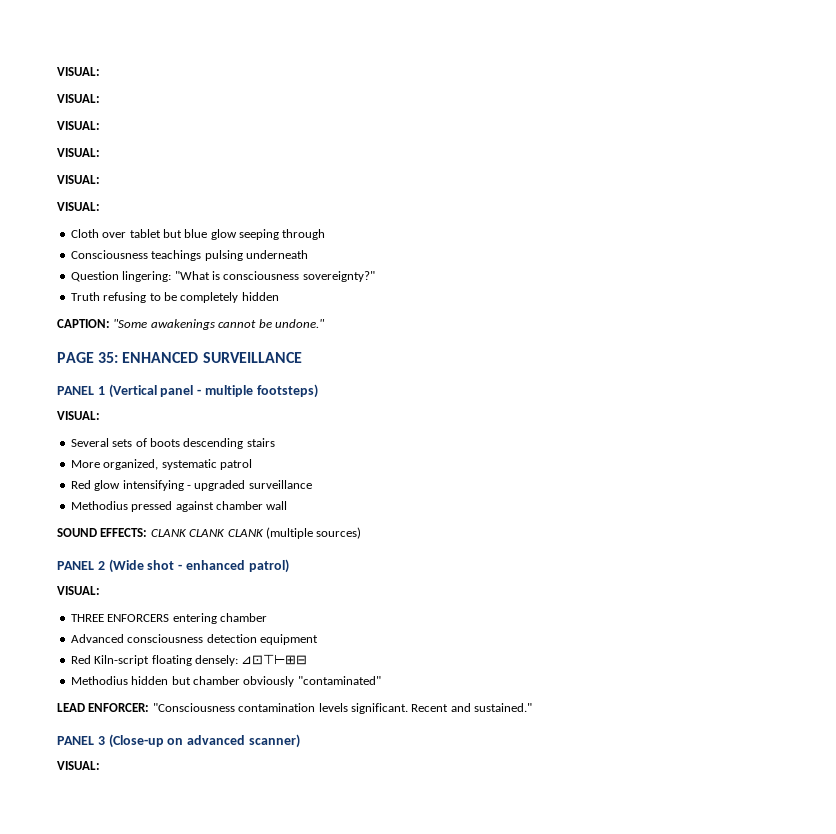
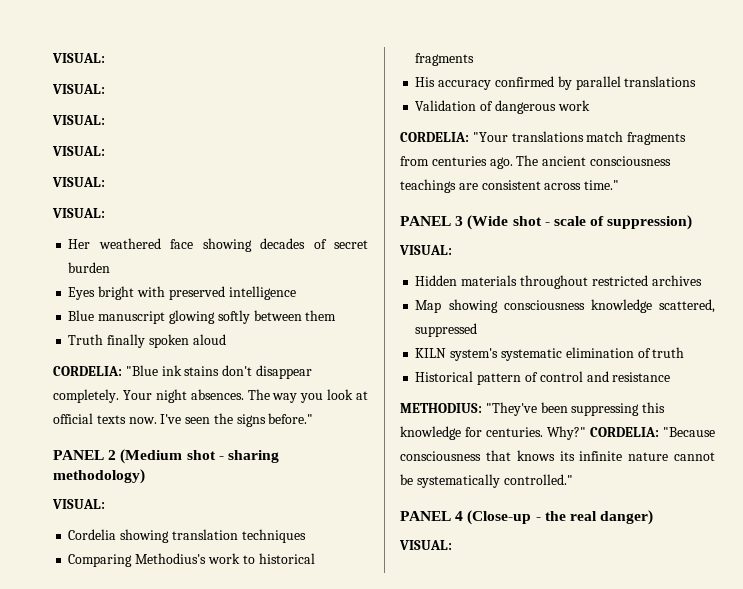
- Cloth over tablet but blue glow seeping through
- Consciousness teachings pulsing underneath
- Question lingering: "What is consciousness sovereignty?"
- Truth refusing to be completely hidden
- CAPTION: "Some awakenings cannot be undone."
- PAGE 35: ENHANCED SURVEILLANCE
- PANEL 1 (Vertical panel - multiple footsteps)
+ Her weathered face showing decades of secret burden
+ Eyes bright with preserved intelligence
+ Blue manuscript glowing softly between them
+ Truth finally spoken aloud
+ CORDELIA: "Blue ink stains don't disappear completely. Your night absences. The way you look at official texts now. I've seen the signs before."
+ PANEL 2 (Medium shot - sharing methodology)
  VISUAL:
- Several sets of boots descending stairs
- More organized, systematic patrol
- Red glow intensifying - upgraded surveillance
- Methodius pressed against chamber wall
- SOUND EFFECTS: CLANK CLANK CLANK (multiple sources)
- PANEL 2 (Wide shot - enhanced patrol)
+ Cordelia showing translation techniques
+ Comparing Methodius's work to historical fragments
+ His accuracy confirmed by parallel translations
+ Validation of dangerous work
+ CORDELIA: "Your translations match fragments from centuries ago. The ancient consciousness teachings are consistent across time."
+ PANEL 3 (Wide shot - scale of suppression)
  VISUAL:
- THREE ENFORCERS entering chamber
- Advanced consciousness detection equipment
- Red Kiln-script floating densely: ⊿⊡⊤⊢⊞⊟
- Methodius hidden but chamber obviously "contaminated"
- LEAD ENFORCER: "Consciousness contamination levels significant. Recent and sustained."
- PANEL 3 (Close-up on advanced scanner)
+ Hidden materials throughout restricted archives
+ Map showing consciousness knowledge scattered, suppressed
+ KILN system's systematic elimination of truth
+ Historical pattern of control and resistance
+ METHODIUS: "They've been suppressing this knowledge for centuries. Why?" CORDELIA: "Because consciousness that knows its infinite nature cannot be systematically controlled."
+ PANEL 4 (Close-up - the real danger)

